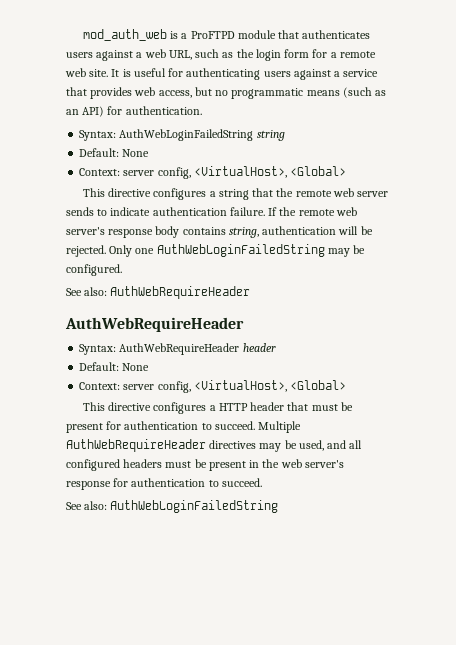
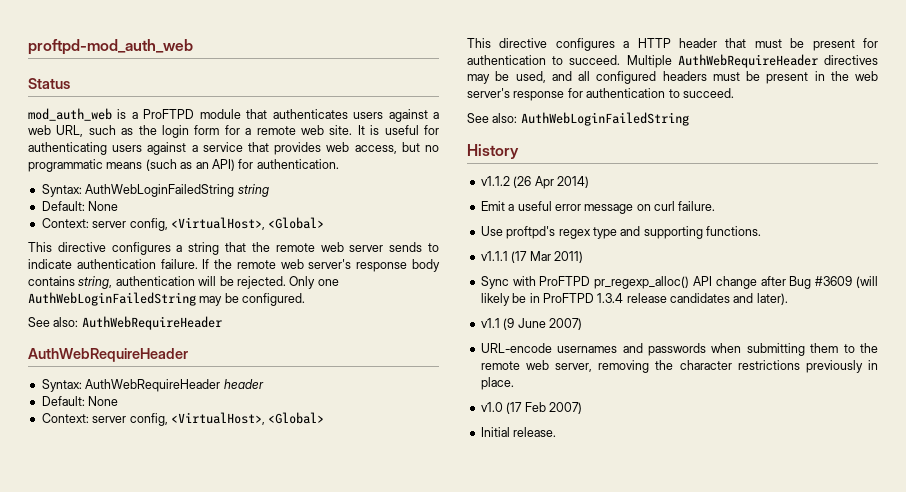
+ proftpd-mod_auth_web
+ Status
+ History
+ v1.1.2 (26 Apr 2014)
+ Emit a useful error message on curl failure.
+ Use proftpd's regex type and supporting functions.
+ v1.1.1 (17 Mar 2011)
+ Sync with ProFTPD pr_regexp_alloc() API change after Bug #3609 (will likely be in ProFTPD 1.3.4 release candidates and later).
+ v1.1 (9 June 2007)
+ URL-encode usernames and passwords when submitting them to the remote web server, removing the character restrictions previously in place.
+ v1.0 (17 Feb 2007)
+ Initial release.

